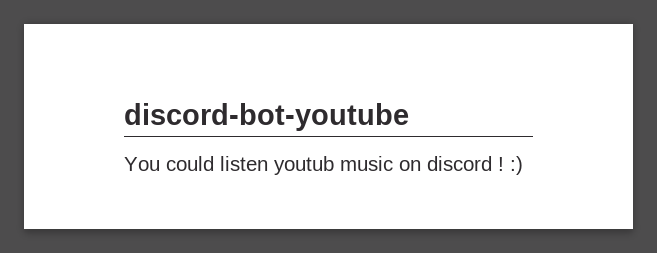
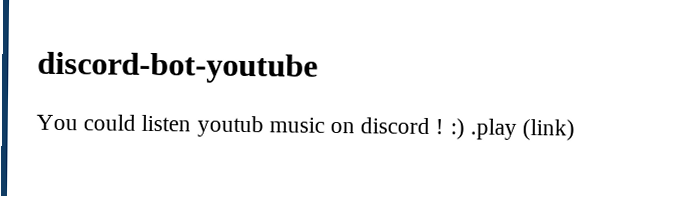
- You could listen youtub music on discord ! :)
+ You could listen youtub music on discord ! :) .play (link)

